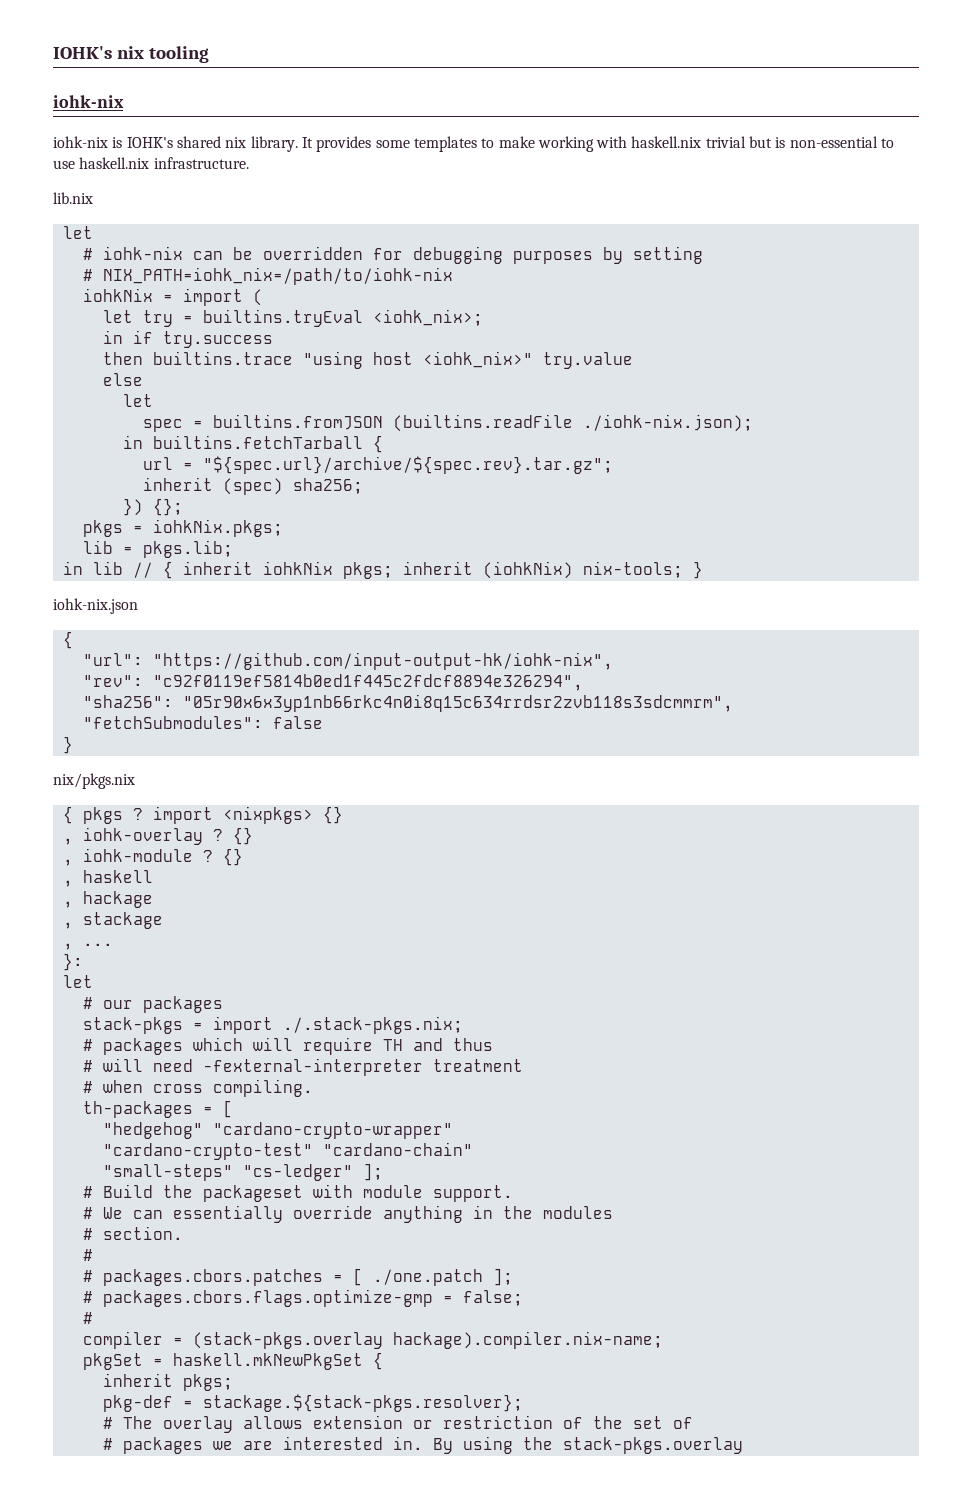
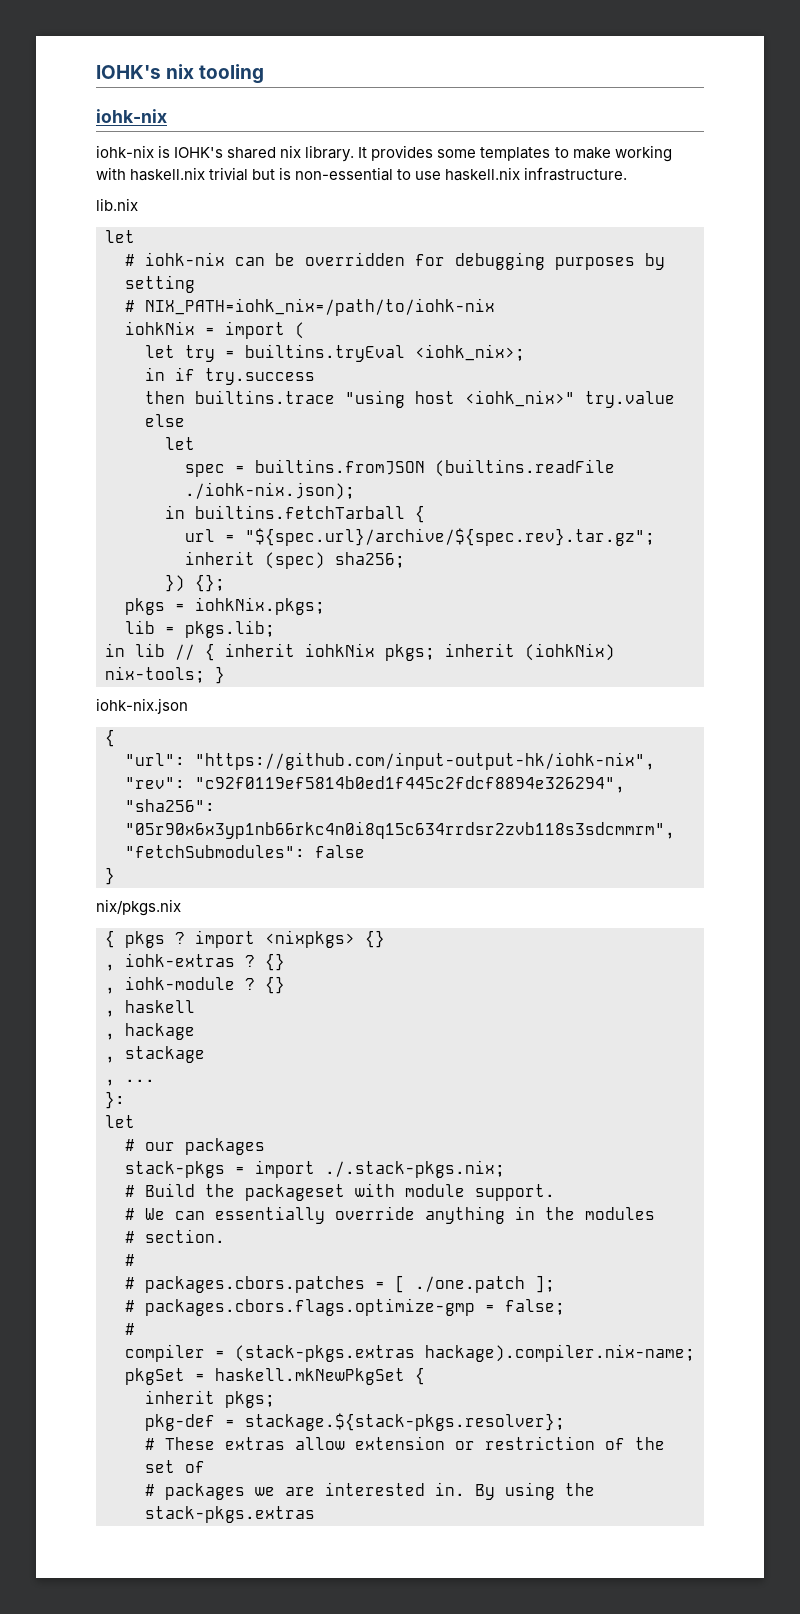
- , iohk-overlay ?
+ , iohk-extras ?
- # packages which will require TH and thus
- # will need -fexternal-interpreter treatment
- # when cross compiling.
- th-packages = [
- "hedgehog" "cardano-crypto-wrapper"
- "cardano-crypto-test" "cardano-chain"
- "small-steps" "cs-ledger" ];
- compiler = (stack-pkgs.overlay hackage).compiler.nix-name;
+ compiler = (stack-pkgs.extras hackage).compiler.nix-name;
- # The overlay allows extension or restriction of the set of
+ # These extras allow extension or restriction of the set of
- By using the stack-pkgs.overlay
+ By using the stack-pkgs.extras

